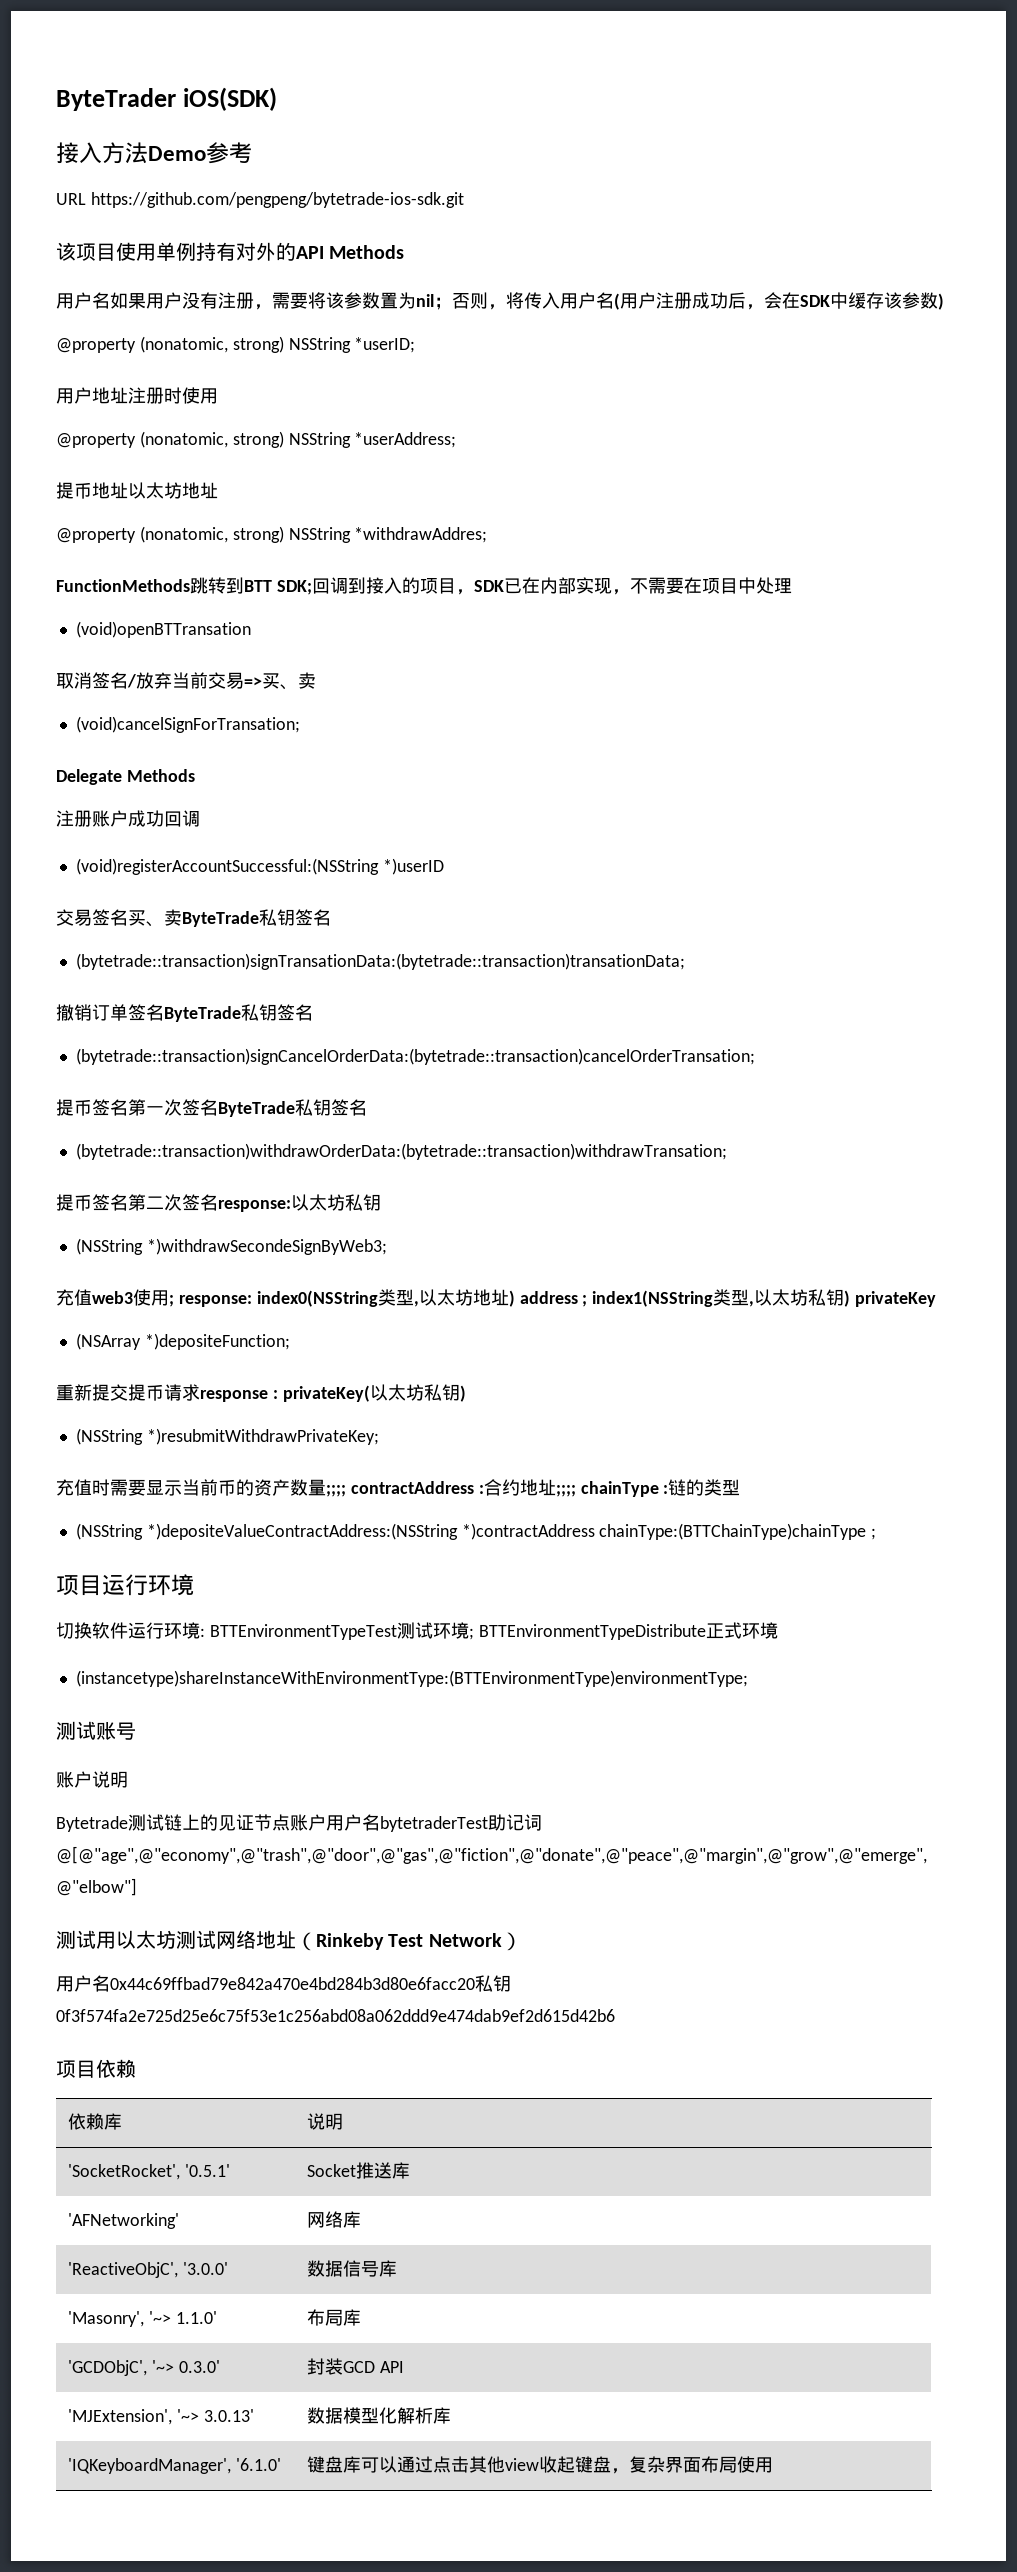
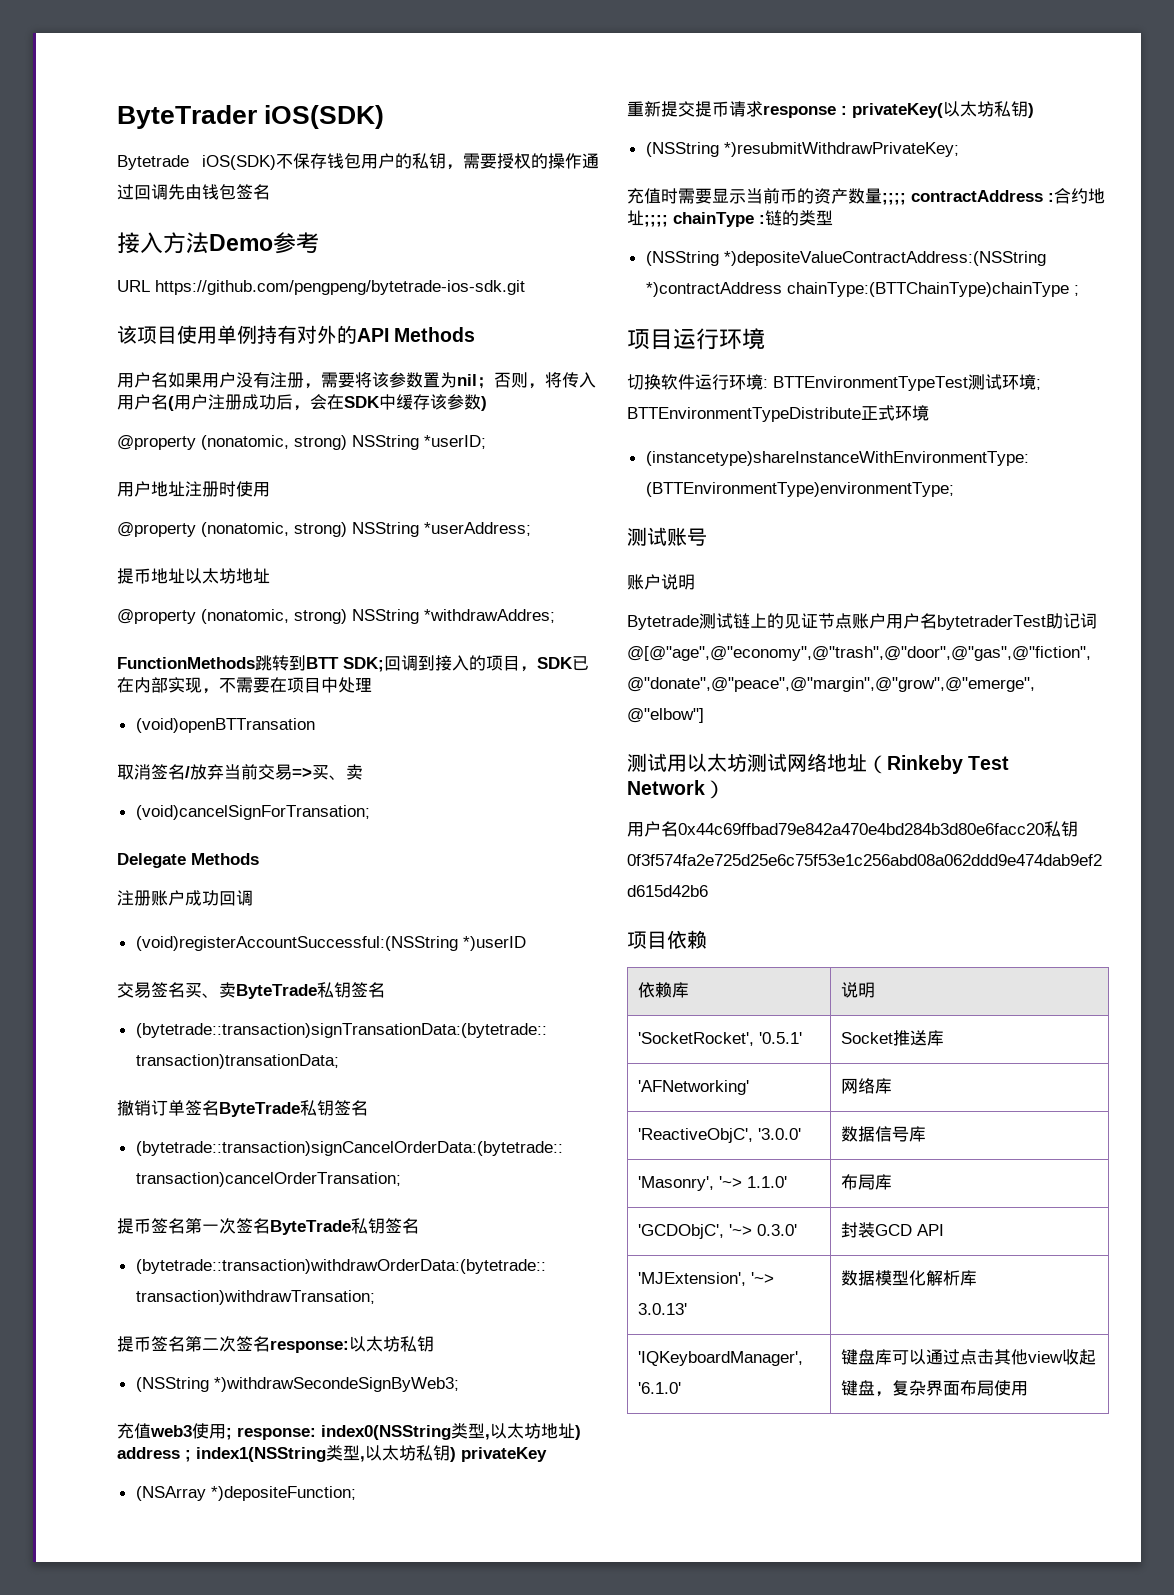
+ Bytetrade iOS(SDK)不保存钱包用户的私钥，需要授权的操作通过回调先由钱包签名

